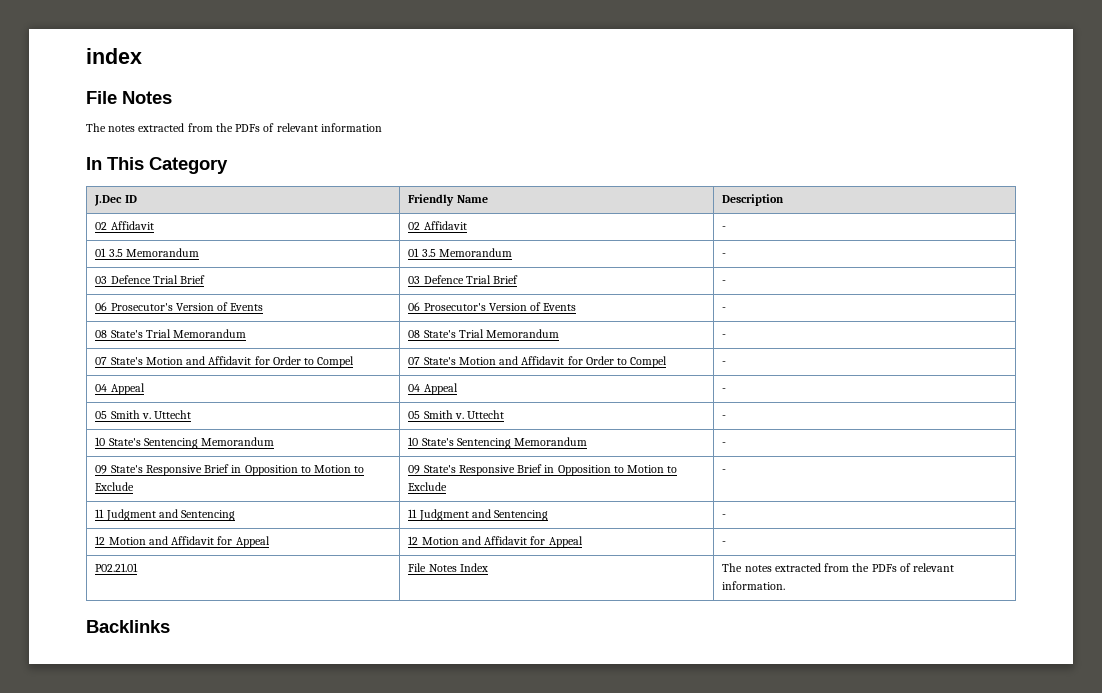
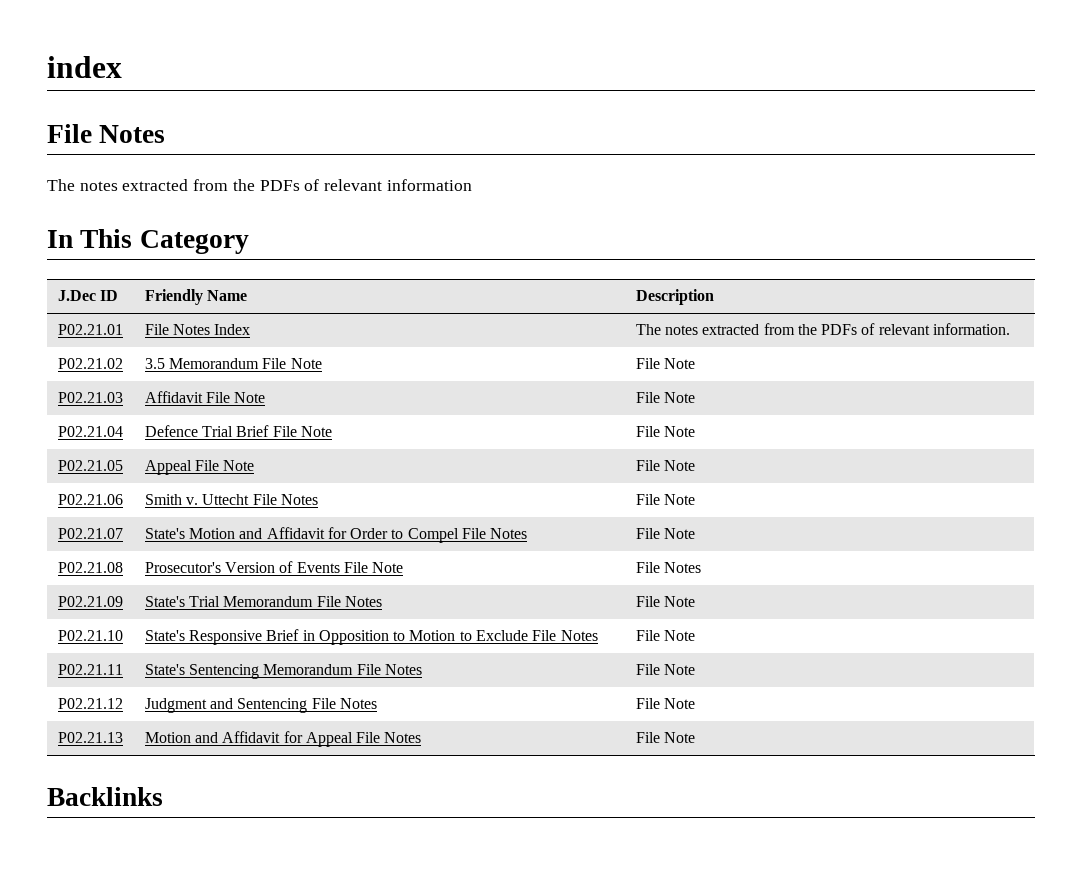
- 02 Affidavit | 02 Affidavit | -
- 01 3.5 Memorandum | 01 3.5 Memorandum | -
- 03 Defence Trial Brief | 03 Defence Trial Brief | -
- 06 Prosecutor's Version of Events | 06 Prosecutor's Version of Events | -
- 08 State's Trial Memorandum | 08 State's Trial Memorandum | -
- 07 State's Motion and Affidavit for Order to Compel | 07 State's Motion and Affidavit for Order to Compel | -
- 04 Appeal | 04 Appeal | -
- 05 Smith v. Uttecht | 05 Smith v. Uttecht | -
- 10 State's Sentencing Memorandum | 10 State's Sentencing Memorandum | -
- 09 State's Responsive Brief in Opposition to Motion to Exclude | 09 State's Responsive Brief in Opposition to Motion to Exclude | -
- 11 Judgment and Sentencing | 11 Judgment and Sentencing | -
- 12 Motion and Affidavit for Appeal | 12 Motion and Affidavit for Appeal | -
+ P02.21.02 | 3.5 Memorandum File Note | File Note
+ P02.21.03 | Affidavit File Note | File Note
+ P02.21.04 | Defence Trial Brief File Note | File Note
+ P02.21.05 | Appeal File Note | File Note
+ P02.21.06 | Smith v. Uttecht File Notes | File Note
+ P02.21.07 | State's Motion and Affidavit for Order to Compel File Notes | File Note
+ P02.21.08 | Prosecutor's Version of Events File Note | File Notes
+ P02.21.09 | State's Trial Memorandum File Notes | File Note
+ P02.21.10 | State's Responsive Brief in Opposition to Motion to Exclude File Notes | File Note
+ P02.21.11 | State's Sentencing Memorandum File Notes | File Note
+ P02.21.12 | Judgment and Sentencing File Notes | File Note
+ P02.21.13 | Motion and Affidavit for Appeal File Notes | File Note

